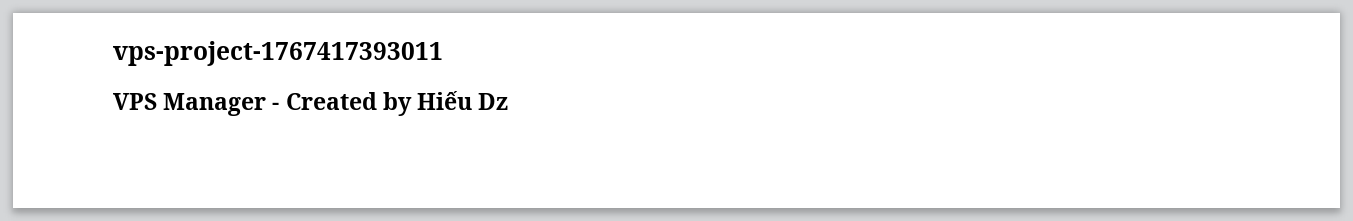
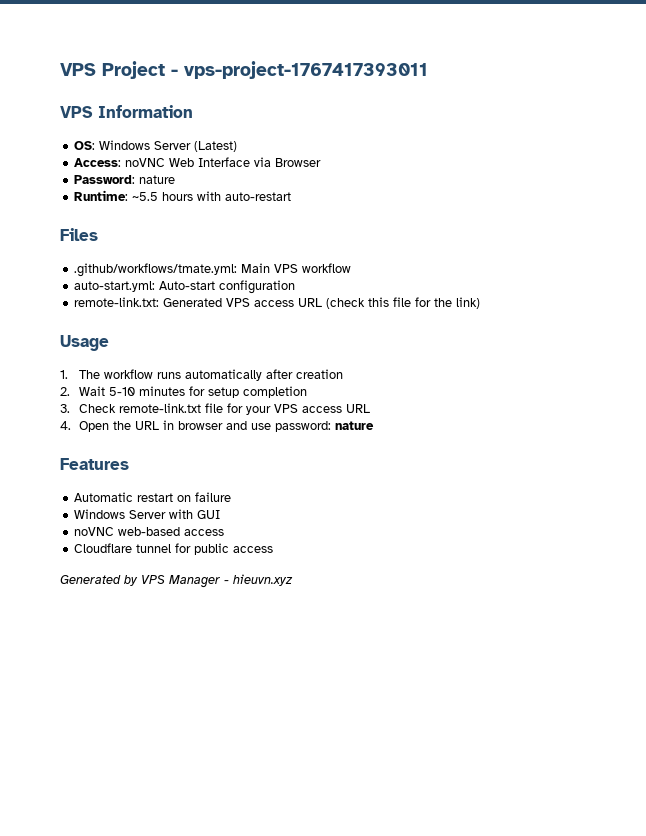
- vps-project-1767417393011
+ VPS Project - vps-project-1767417393011
- VPS Manager - Created by Hiếu Dz
+ VPS Information
+ OS: Windows Server (Latest)
+ Access: noVNC Web Interface via Browser
+ Password: nature
+ Runtime: ~5.5 hours with auto-restart
+ Files
+ .github/workflows/tmate.yml: Main VPS workflow
+ auto-start.yml: Auto-start configuration
+ remote-link.txt: Generated VPS access URL (check this file for the link)
+ Usage
+ 1. The workflow runs automatically after creation
+ 2. Wait 5-10 minutes for setup completion
+ 3. Check remote-link.txt file for your VPS access URL
+ 4. Open the URL in browser and use password: nature
+ Features
+ Automatic restart on failure
+ Windows Server with GUI
+ noVNC web-based access
+ Cloudflare tunnel for public access
+ Generated by VPS Manager - hieuvn.xyz

